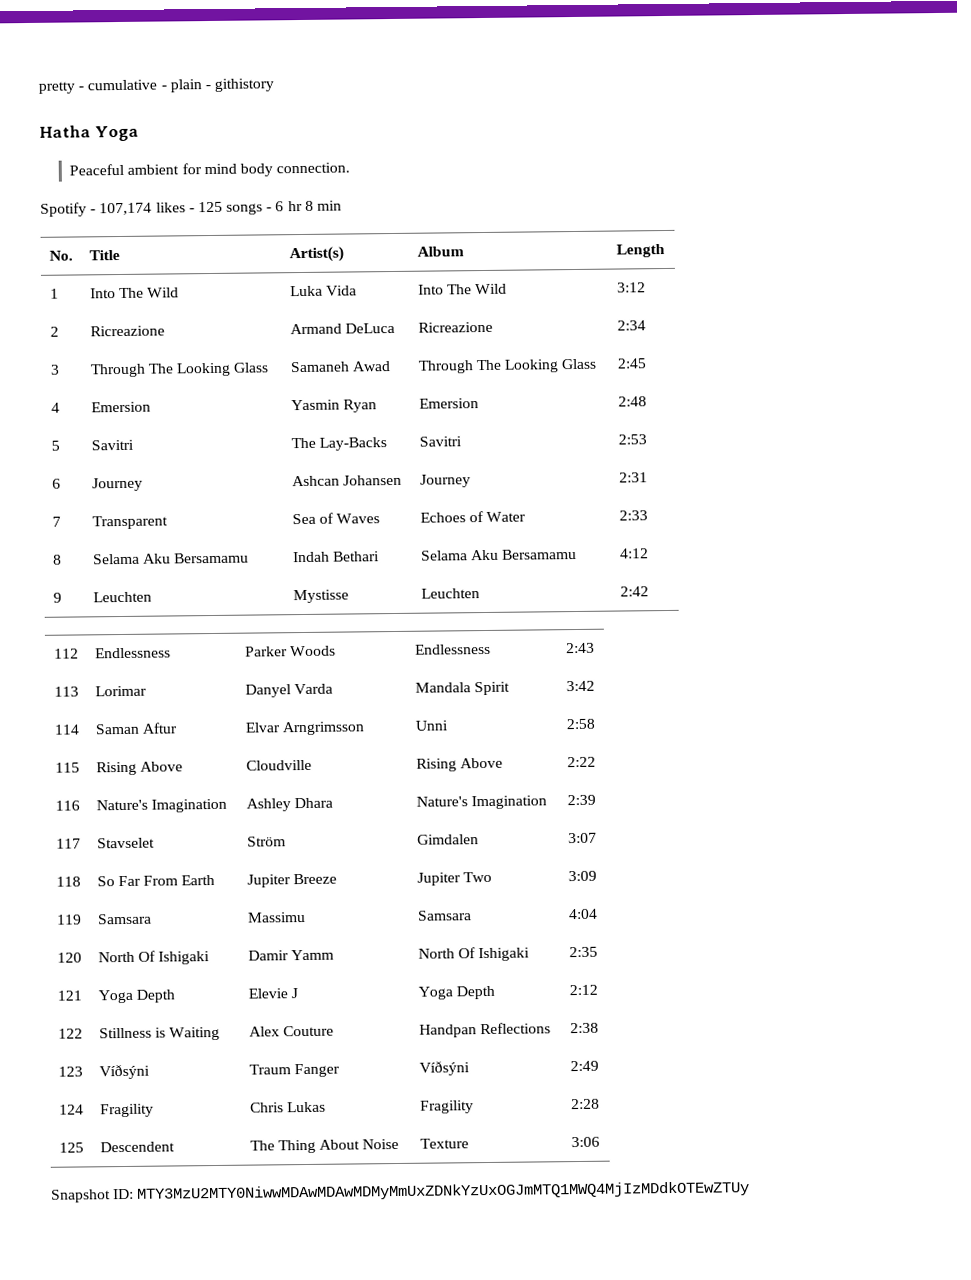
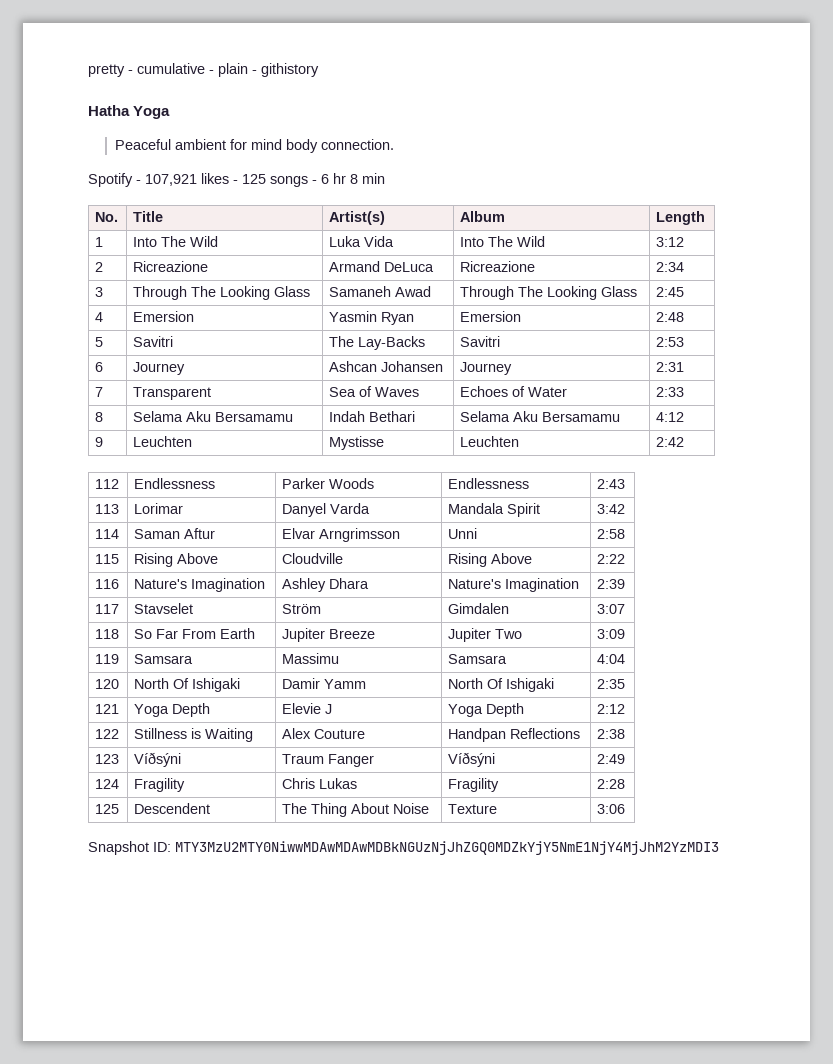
- Spotify - 107,174 likes - 125 songs - 6 hr 8 min
+ Spotify - 107,921 likes - 125 songs - 6 hr 8 min
- Snapshot ID: MTY3MzU2MTY0NiwwMDAwMDAwMDMyMmUxZDNkYzUxOGJmMTQ1MWQ4MjIzMDdkOTEwZTUy
+ Snapshot ID: MTY3MzU2MTY0NiwwMDAwMDAwMDBkNGUzNjJhZGQ0MDZkYjY5NmE1NjY4MjJhM2YzMDI3

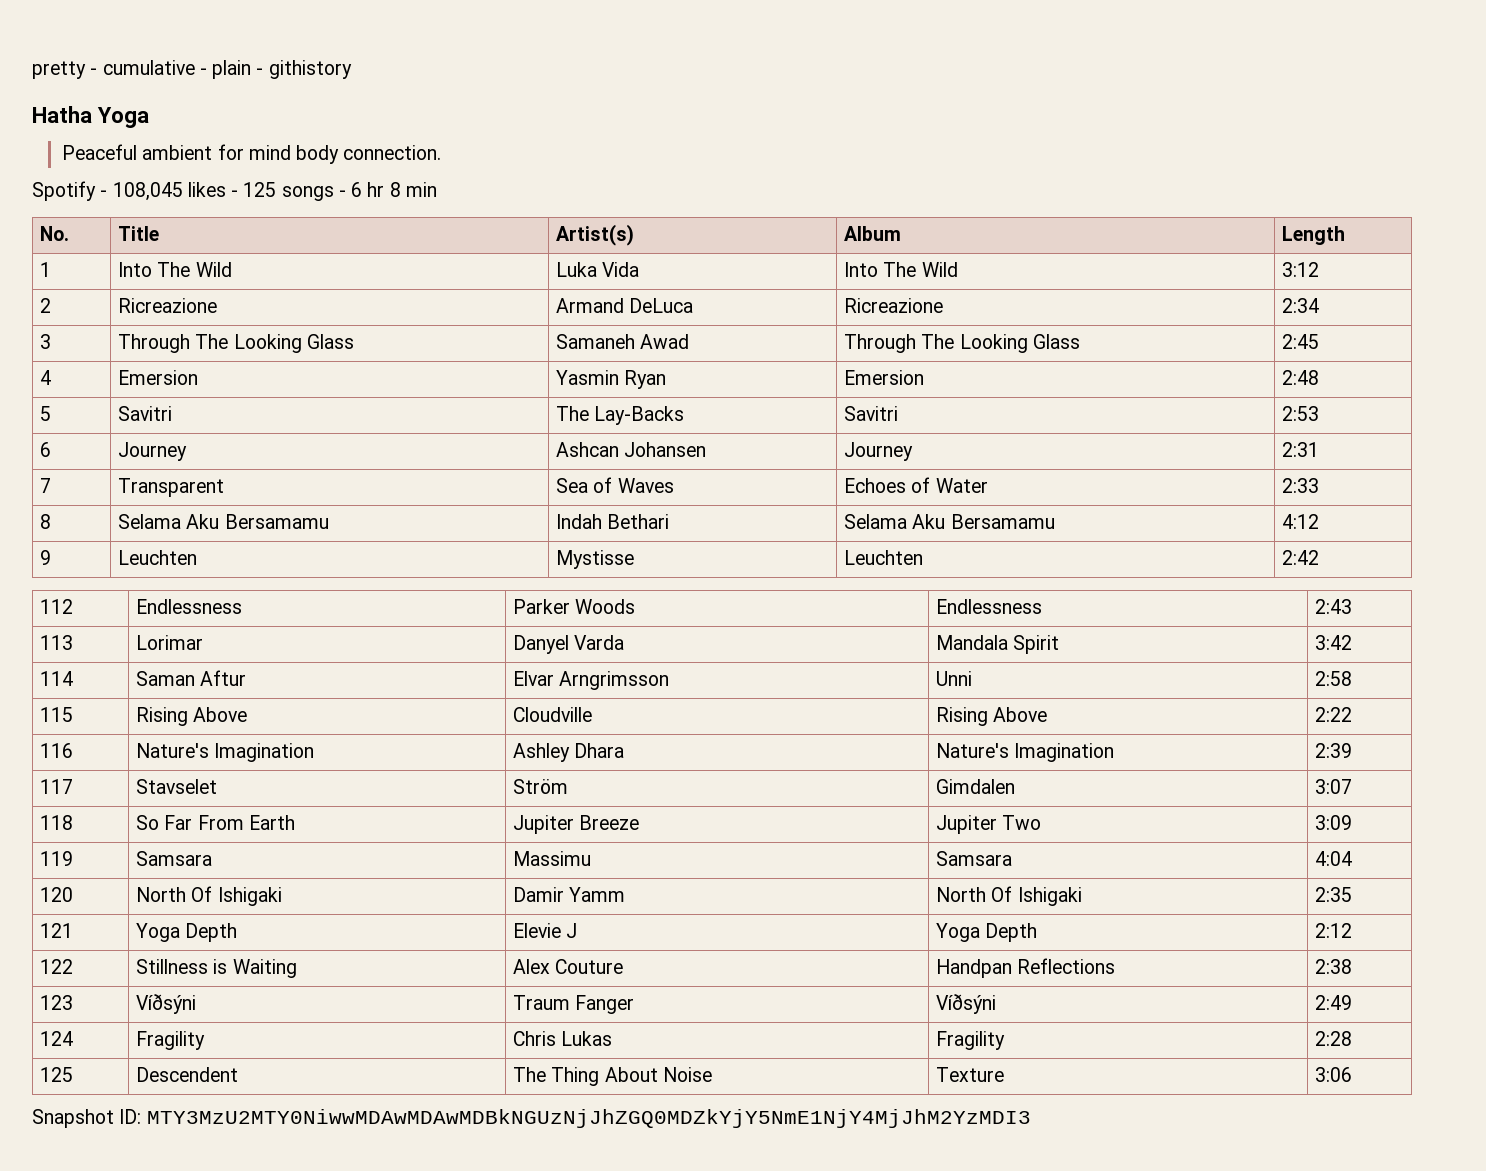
- Spotify - 107,921 likes - 125 songs - 6 hr 8 min
+ Spotify - 108,045 likes - 125 songs - 6 hr 8 min

